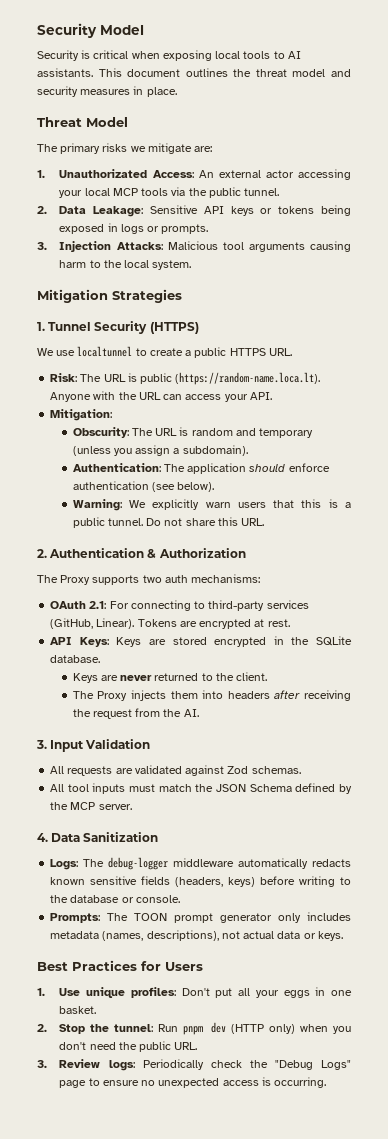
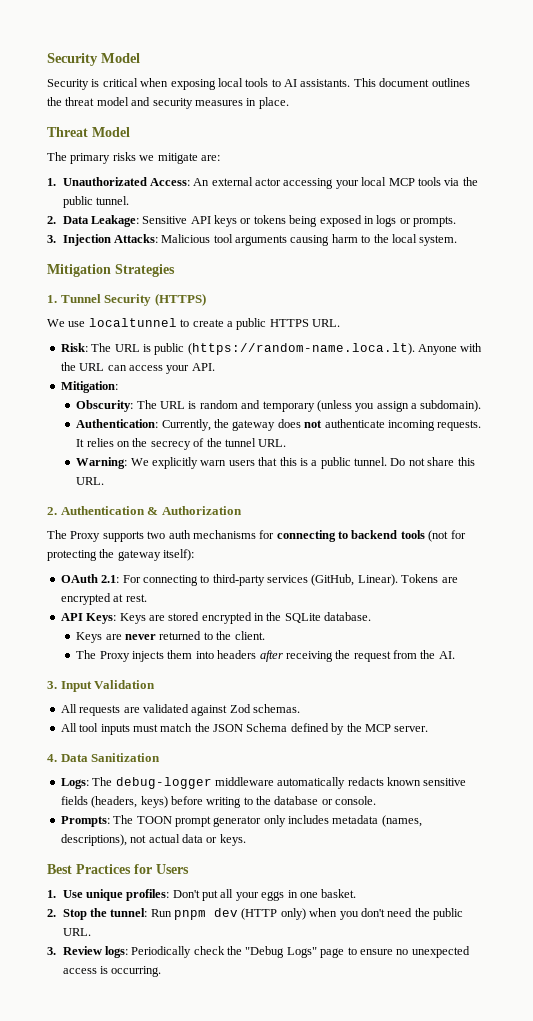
- Authentication: The application should enforce authentication (see below).
+ Authentication: Currently, the gateway does not authenticate incoming requests. It relies on the secrecy of the tunnel URL.
- The Proxy supports two auth mechanisms:
+ The Proxy supports two auth mechanisms for connecting to backend tools (not for protecting the gateway itself):

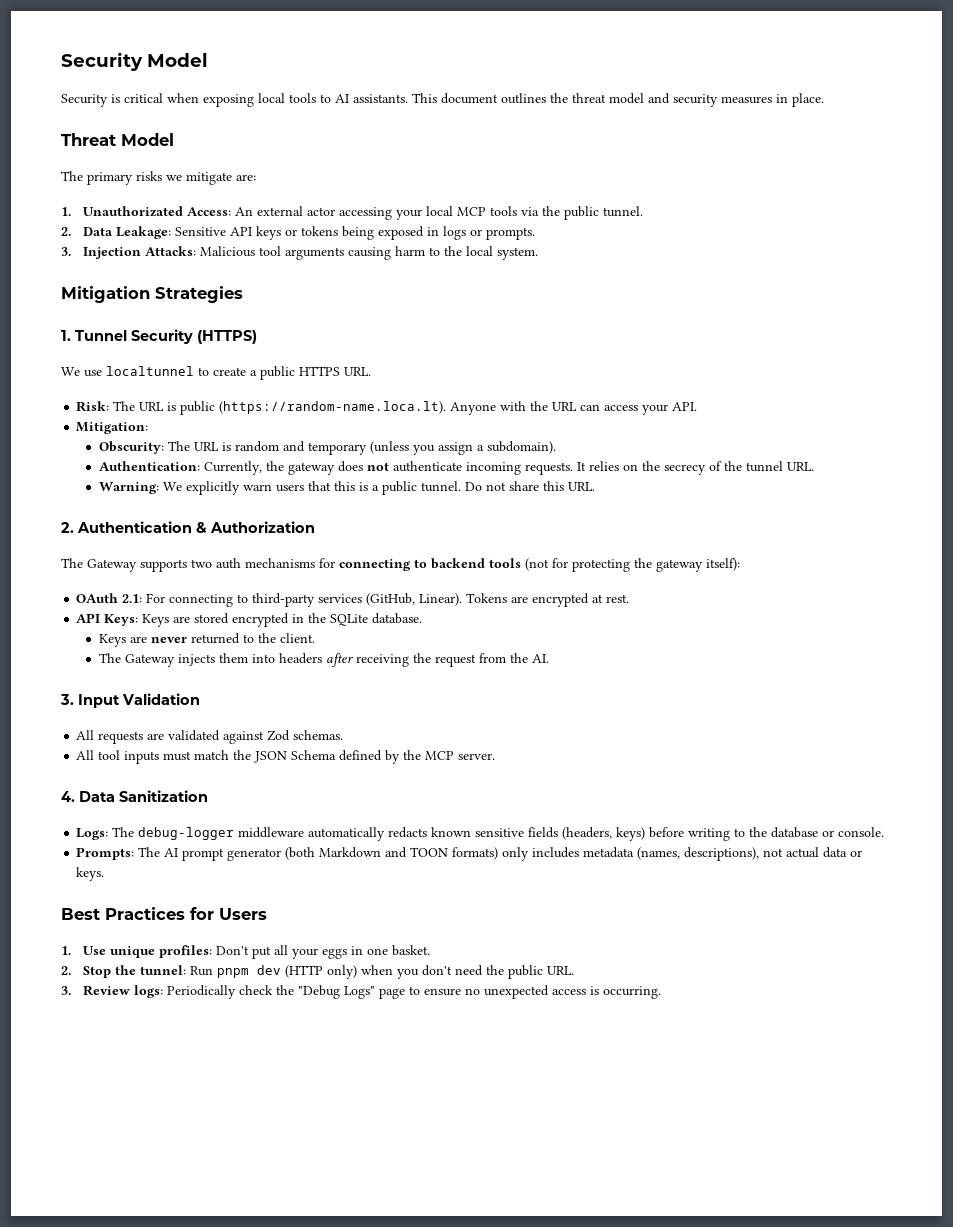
- The Proxy supports two auth mechanisms for connecting to backend tools (not for protecting the gateway itself):
+ The Gateway supports two auth mechanisms for connecting to backend tools (not for protecting the gateway itself):
- The Proxy injects them into headers after receiving the request from the AI.
+ The Gateway injects them into headers after receiving the request from the AI.
- Prompts: The TOON prompt generator only includes metadata (names, descriptions), not actual data or keys.
+ Prompts: The AI prompt generator (both Markdown and TOON formats) only includes metadata (names, descriptions), not actual data or keys.

